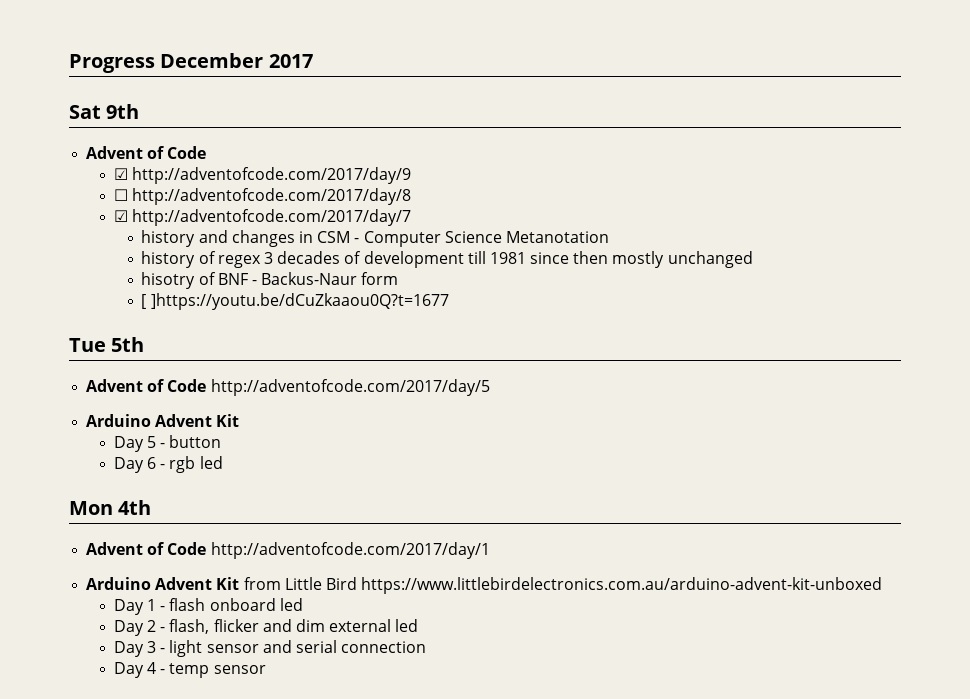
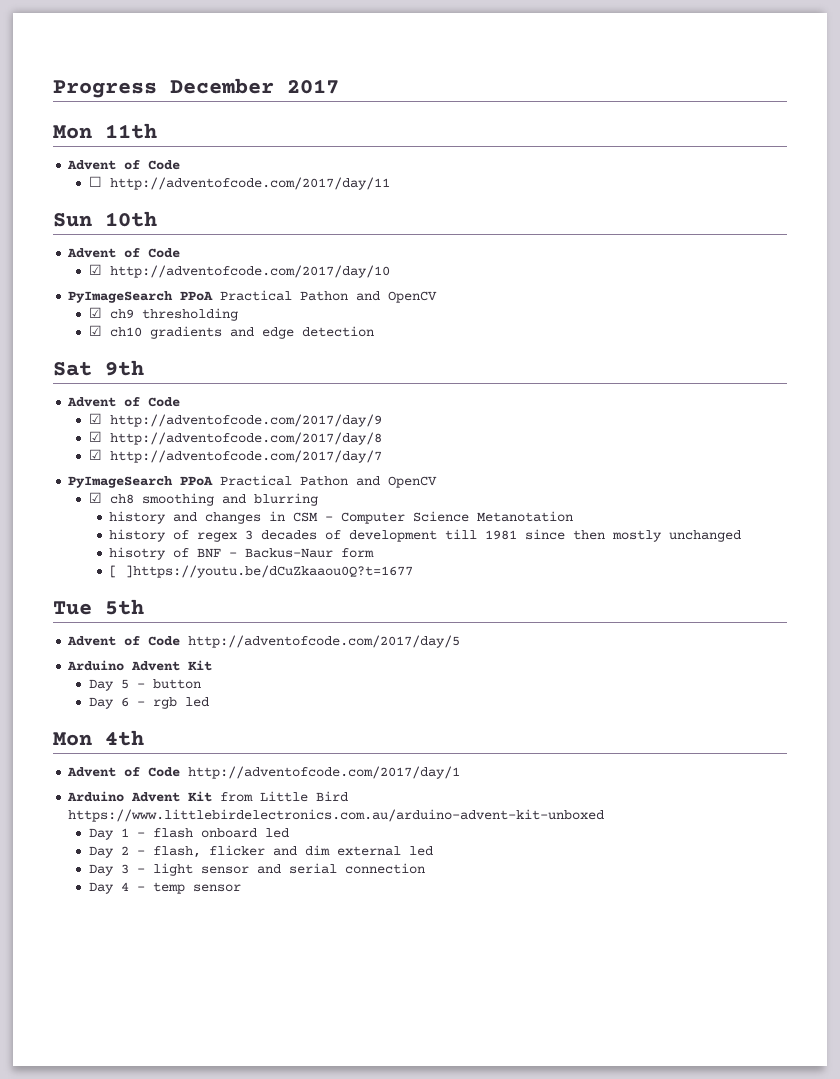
+ Mon 11th
+ Advent of Code
+ ☐ http://adventofcode.com/2017/day/11
+ Sun 10th
+ Advent of Code
+ ☑ http://adventofcode.com/2017/day/10
+ PyImageSearch PPoA Practical Pathon and OpenCV
+ ☑ ch9 thresholding
+ ☑ ch10 gradients and edge detection
- ☐ http://adventofcode.com/2017/day/8
+ ☑ http://adventofcode.com/2017/day/8
  ☑ http://adventofcode.com/2017/day/7
+ PyImageSearch PPoA Practical Pathon and OpenCV
+ ☑ ch8 smoothing and blurring

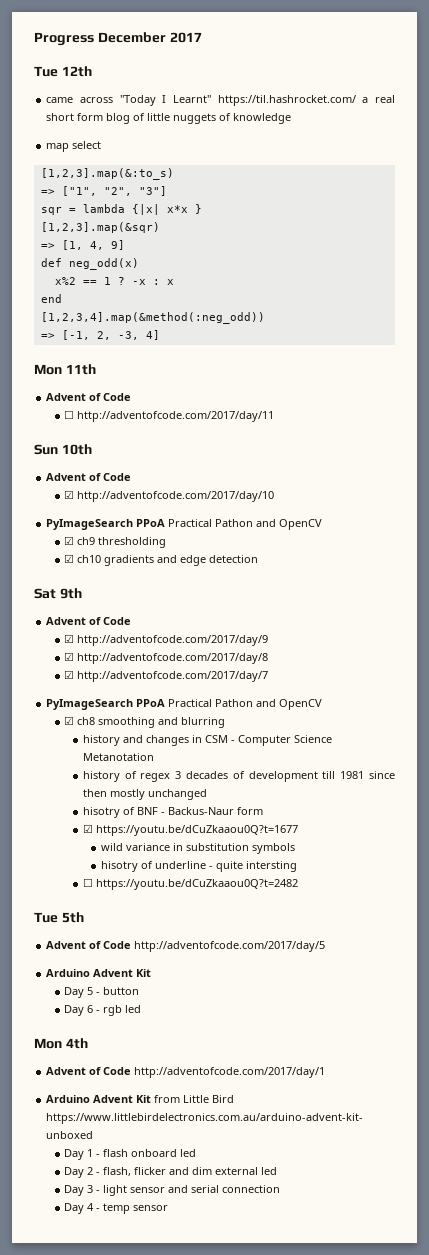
+ Tue 12th
+ came across "Today I Learnt" https://til.hashrocket.com/ a real short form blog of little nuggets of knowledge
+ map select
+ [1,2,3].map(&:to_s)
+ => ["1", "2", "3"]
+ sqr = lambda {|x| x*x }
+ [1,2,3].map(&sqr)
+ => [1, 4, 9]
+ def neg_odd(x)
+ x%2 == 1 ? -x : x
+ end
+ [1,2,3,4].map(&method(:neg_odd))
+ => [-1, 2, -3, 4]
- [ ]https://youtu.be/dCuZkaaou0Q?t=1677
+ ☑ https://youtu.be/dCuZkaaou0Q?t=1677
+ wild variance in substitution symbols
+ hisotry of underline - quite intersting
+ ☐ https://youtu.be/dCuZkaaou0Q?t=2482

